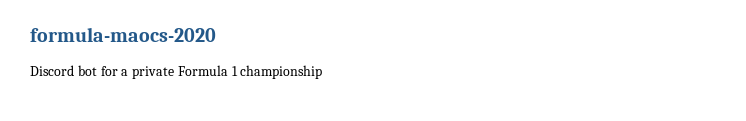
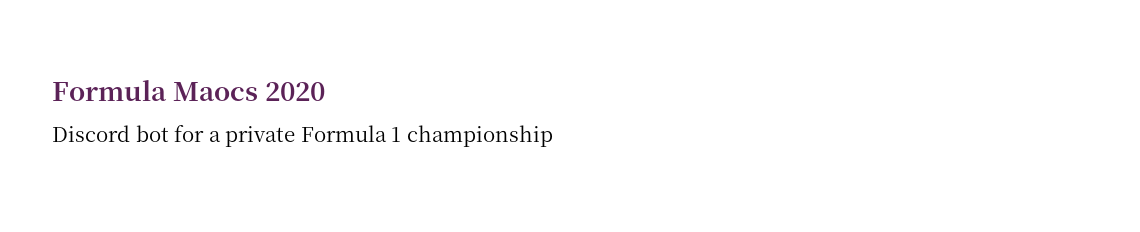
- formula-maocs-2020
+ Formula Maocs 2020

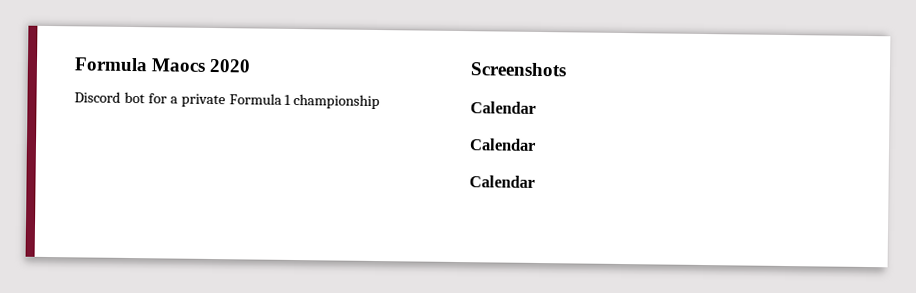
+ Screenshots
+ Calendar
+ Calendar
+ Calendar

